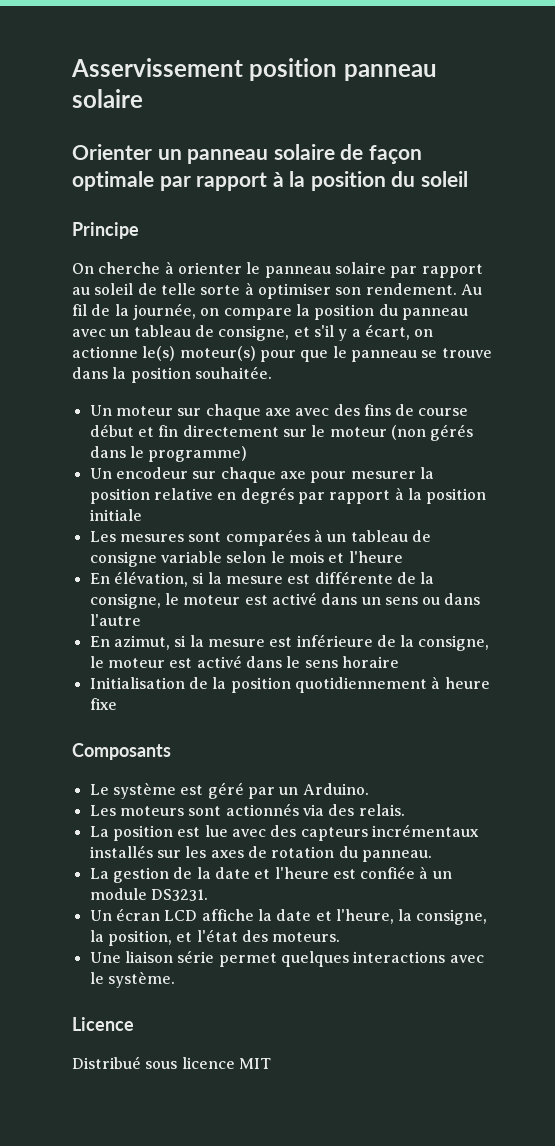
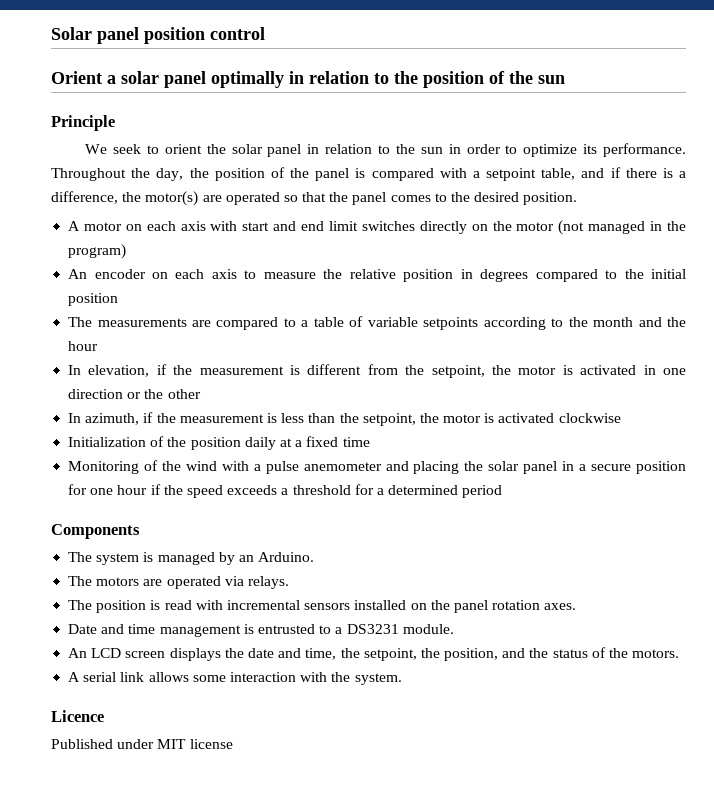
- Asservissement position panneau solaire
- Orienter un panneau solaire de façon optimale par rapport à la position du soleil
- Principe
- On cherche à orienter le panneau solaire par rapport au soleil de telle sorte à optimiser son rendement. Au fil de la journée, on compare la position du panneau avec un tableau de consigne, et s'il y a écart, on actionne le(s) moteur(s) pour que le panneau se trouve dans la position souhaitée.
- Un moteur sur chaque axe avec des fins de course début et fin directement sur le moteur (non gérés dans le programme)
- Un encodeur sur chaque axe pour mesurer la position relative en degrés par rapport à la position initiale
- Les mesures sont comparées à un tableau de consigne variable selon le mois et l'heure
- En élévation, si la mesure est différente de la consigne, le moteur est activé dans un sens ou dans l'autre
- En azimut, si la mesure est inférieure de la consigne, le moteur est activé dans le sens horaire
- Initialisation de la position quotidiennement à heure fixe
- Composants
- Le système est géré par un Arduino.
- Les moteurs sont actionnés via des relais.
- La position est lue avec des capteurs incrémentaux installés sur les axes de rotation du panneau.
- La gestion de la date et l'heure est confiée à un module DS3231.
- Un écran LCD affiche la date et l'heure, la consigne, la position, et l'état des moteurs.
- Une liaison série permet quelques interactions avec le système.
+ Solar panel position control
+ Orient a solar panel optimally in relation to the position of the sun
+ Principle
+ We seek to orient the solar panel in relation to the sun in order to optimize its performance. Throughout the day, the position of the panel is compared with a setpoint table, and if there is a difference, the motor(s) are operated so that the panel comes to the desired position.
+ A motor on each axis with start and end limit switches directly on the motor (not managed in the program)
+ An encoder on each axis to measure the relative position in degrees compared to the initial position
+ The measurements are compared to a table of variable setpoints according to the month and the hour
+ In elevation, if the measurement is different from the setpoint, the motor is activated in one direction or the other
+ In azimuth, if the measurement is less than the setpoint, the motor is activated clockwise
+ Initialization of the position daily at a fixed time
+ Monitoring of the wind with a pulse anemometer and placing the solar panel in a secure position for one hour if the speed exceeds a threshold for a determined period
+ Components
+ The system is managed by an Arduino.
+ The motors are operated via relays.
+ The position is read with incremental sensors installed on the panel rotation axes.
+ Date and time management is entrusted to a DS3231 module.
+ An LCD screen displays the date and time, the setpoint, the position, and the status of the motors.
+ A serial link allows some interaction with the system.
  Licence
- Distribué sous licence MIT
+ Published under MIT license

